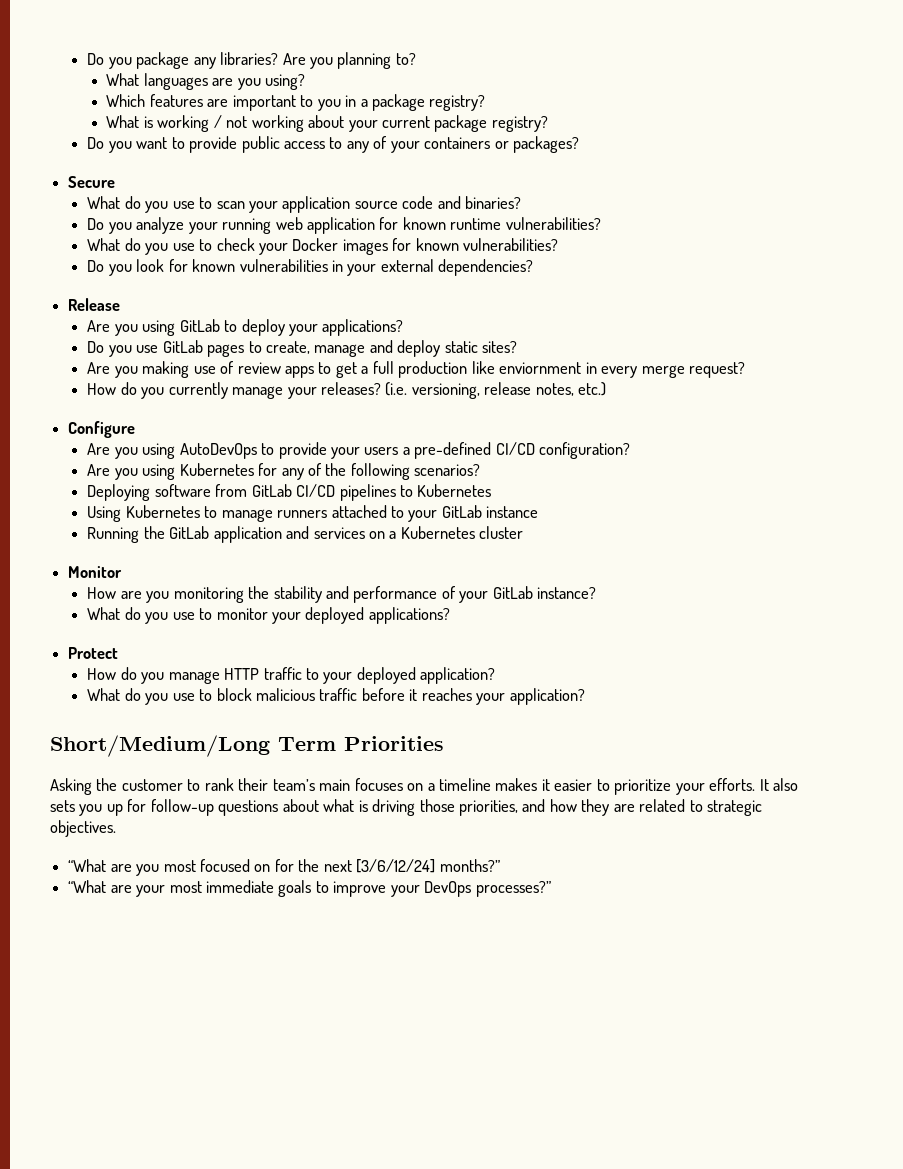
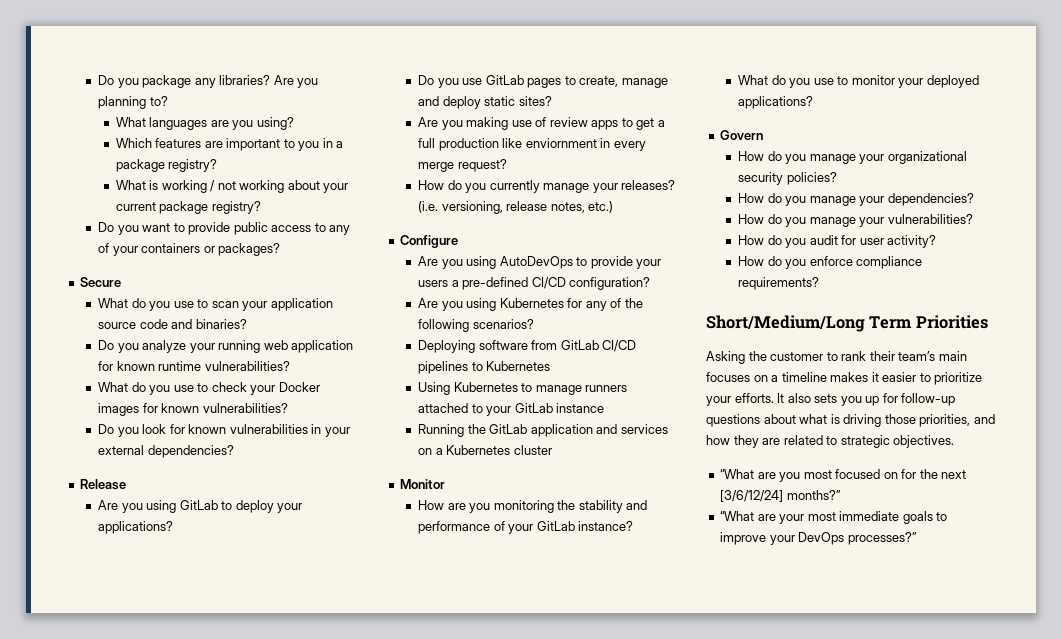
- Protect
- How do you manage HTTP traffic to your deployed application?
- What do you use to block malicious traffic before it reaches your application?
+ Govern
+ How do you manage your organizational security policies?
+ How do you manage your dependencies?
+ How do you manage your vulnerabilities?
+ How do you audit for user activity?
+ How do you enforce compliance requirements?

